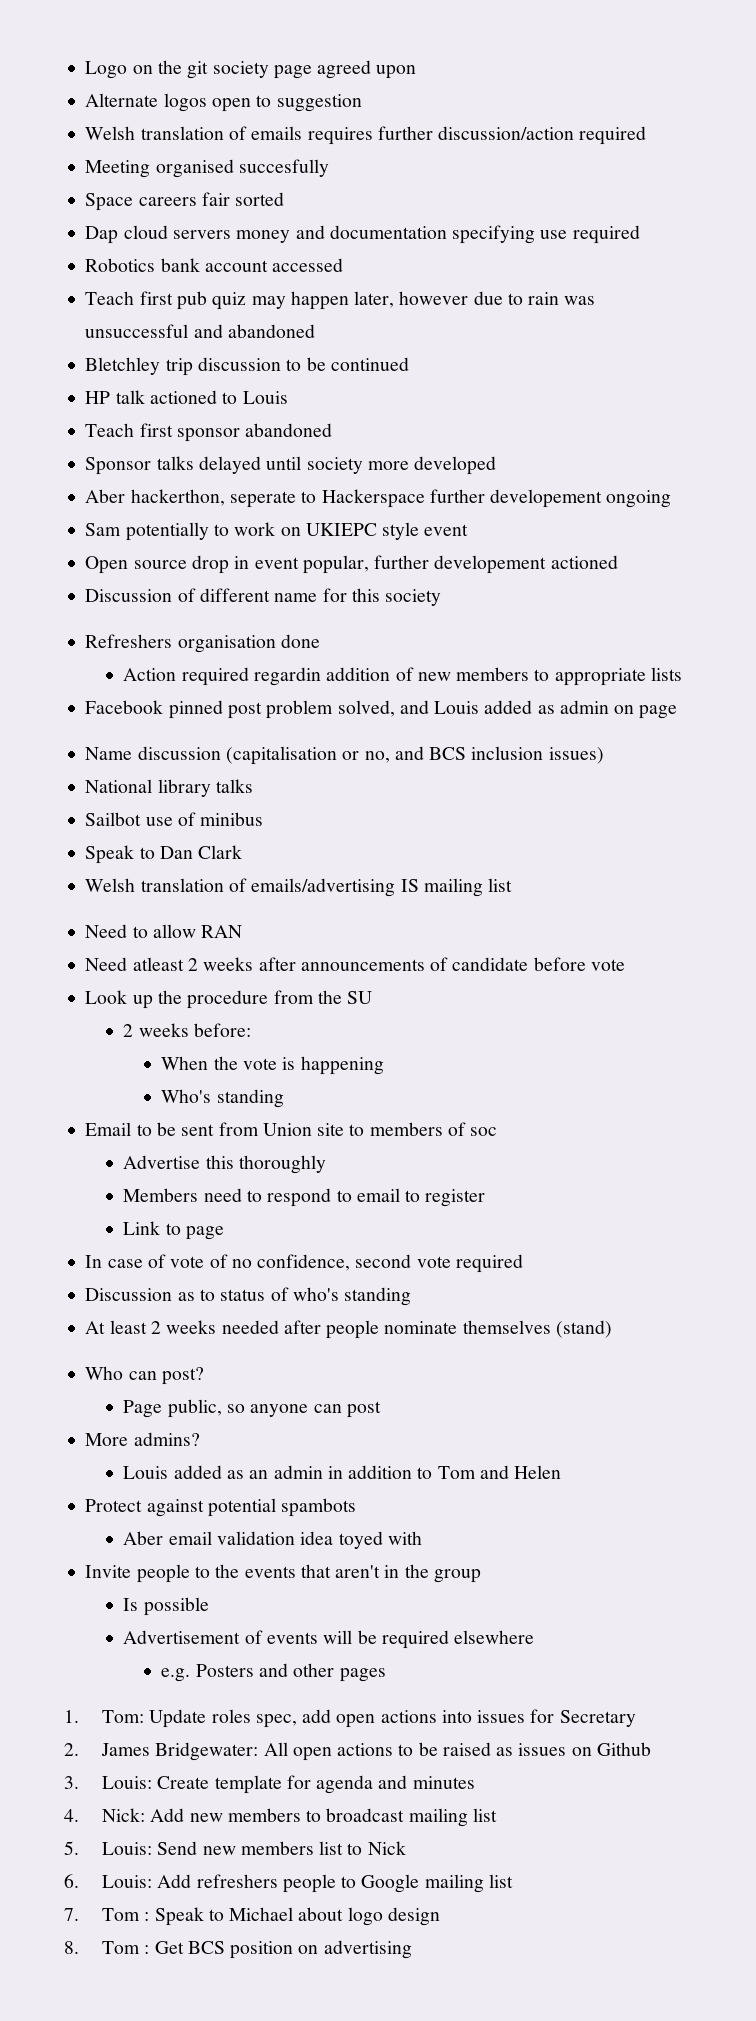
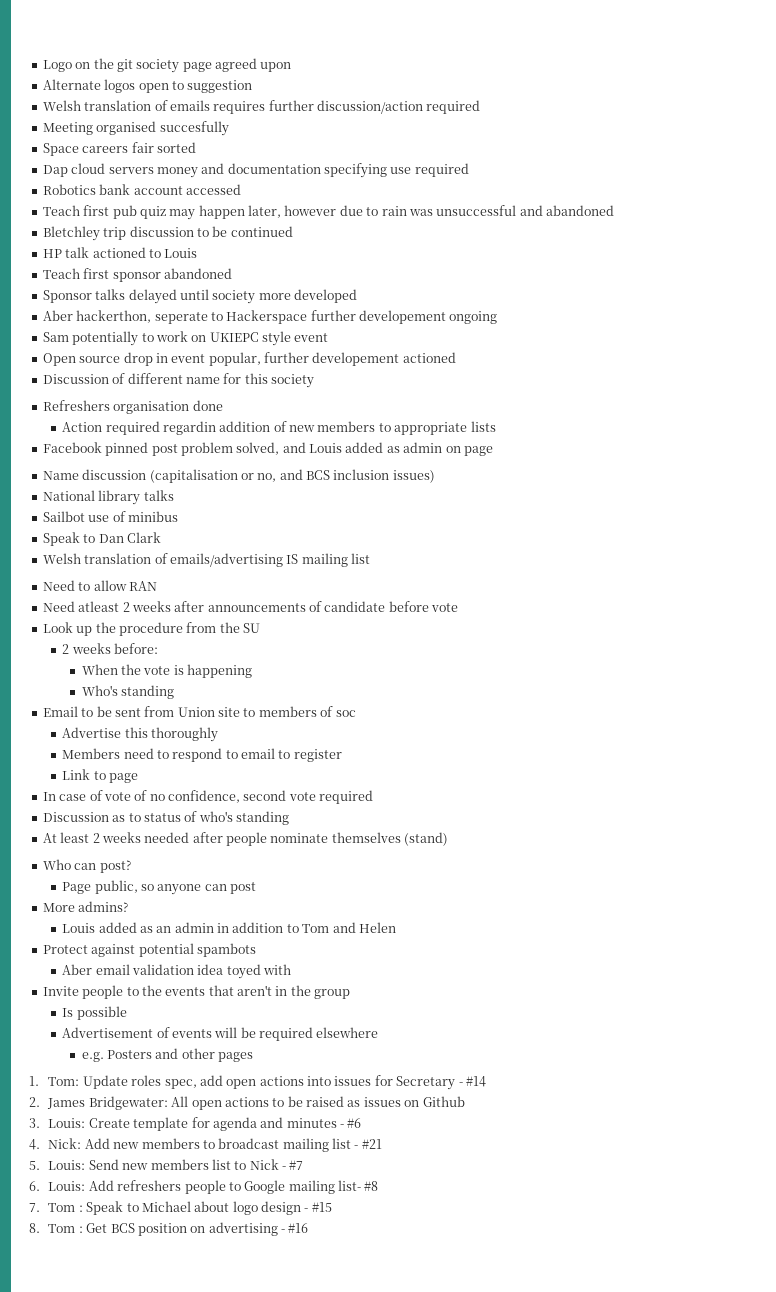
- 1. Tom: Update roles spec, add open actions into issues for Secretary
+ 1. Tom: Update roles spec, add open actions into issues for Secretary - #14
- 3. Louis: Create template for agenda and minutes
+ 3. Louis: Create template for agenda and minutes - #6
- 4. Nick: Add new members to broadcast mailing list
+ 4. Nick: Add new members to broadcast mailing list - #21
- 5. Louis: Send new members list to Nick
+ 5. Louis: Send new members list to Nick - #7
- 6. Louis: Add refreshers people to Google mailing list
+ 6. Louis: Add refreshers people to Google mailing list- #8
- 7. Tom : Speak to Michael about logo design
+ 7. Tom : Speak to Michael about logo design - #15
- 8. Tom : Get BCS position on advertising
+ 8. Tom : Get BCS position on advertising - #16

